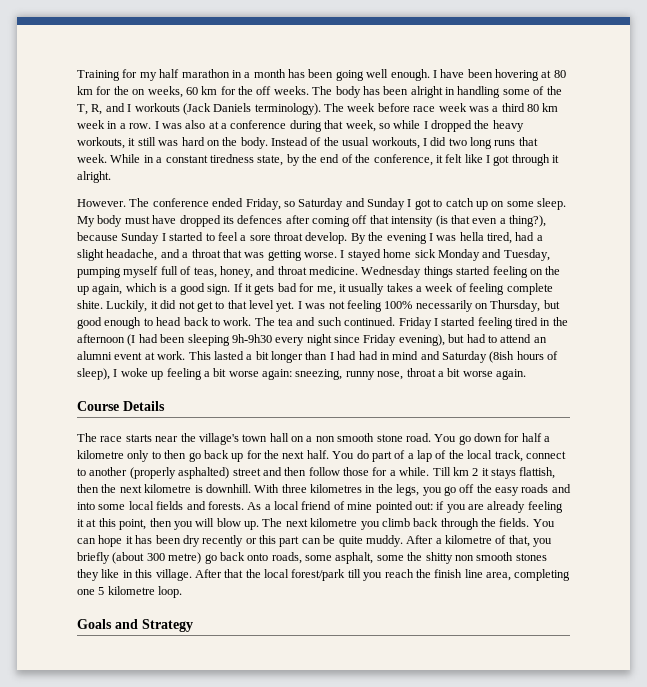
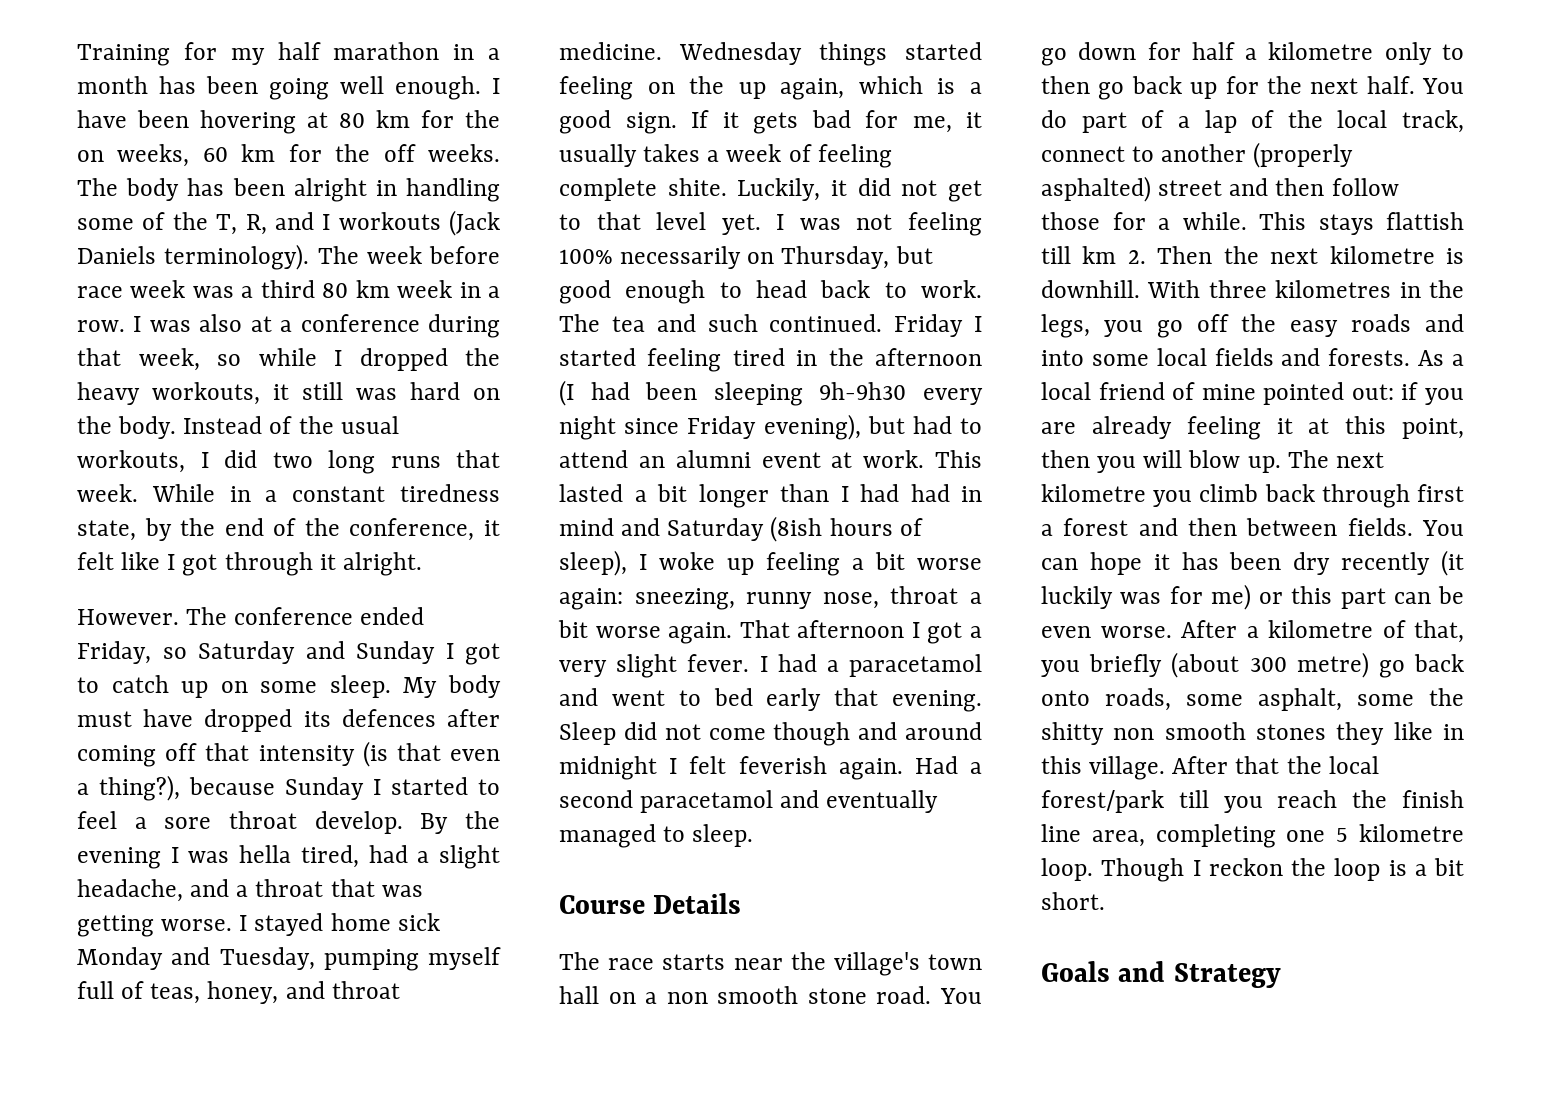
+ That afternoon I got a very slight fever. I had a paracetamol and went to bed early that evening. Sleep did not come though and around midnight I felt feverish again. Had a second paracetamol and eventually managed to sleep.
- Till km 2 it stays flattish, then the next kilometre is downhill.
+ This stays flattish till km 2. Then the next kilometre is downhill.
- The next kilometre you climb back through the fields.
+ The next kilometre you climb back through first a forest and then between fields.
- You can hope it has been dry recently or this part can be quite muddy.
+ You can hope it has been dry recently (it luckily was for me) or this part can be even worse.
+ Though I reckon the loop is a bit short.

